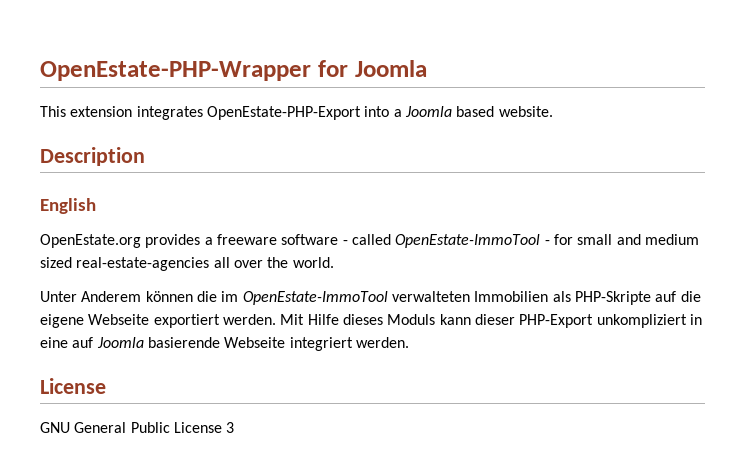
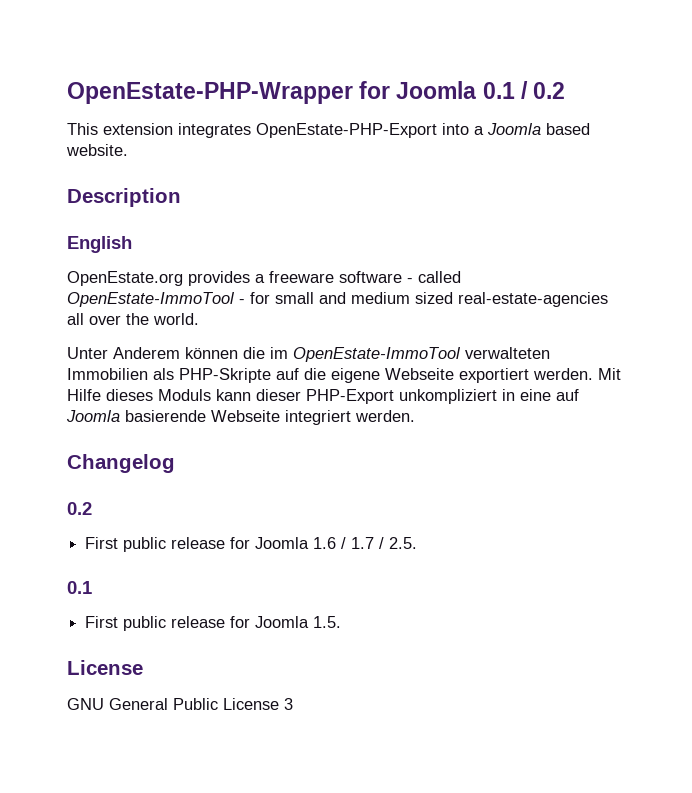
- OpenEstate-PHP-Wrapper for Joomla
+ OpenEstate-PHP-Wrapper for Joomla 0.1 / 0.2
+ Changelog
+ 0.2
+ First public release for Joomla 1.6 / 1.7 / 2.5.
+ 0.1
+ First public release for Joomla 1.5.

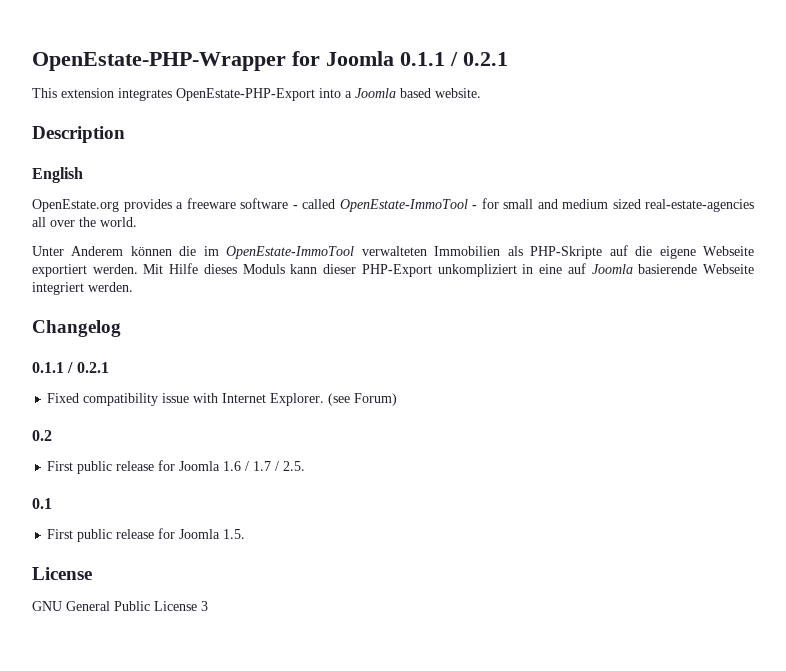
- OpenEstate-PHP-Wrapper for Joomla 0.1 / 0.2
+ OpenEstate-PHP-Wrapper for Joomla 0.1.1 / 0.2.1
  Changelog
+ 0.1.1 / 0.2.1
+ Fixed compatibility issue with Internet Explorer. (see Forum)

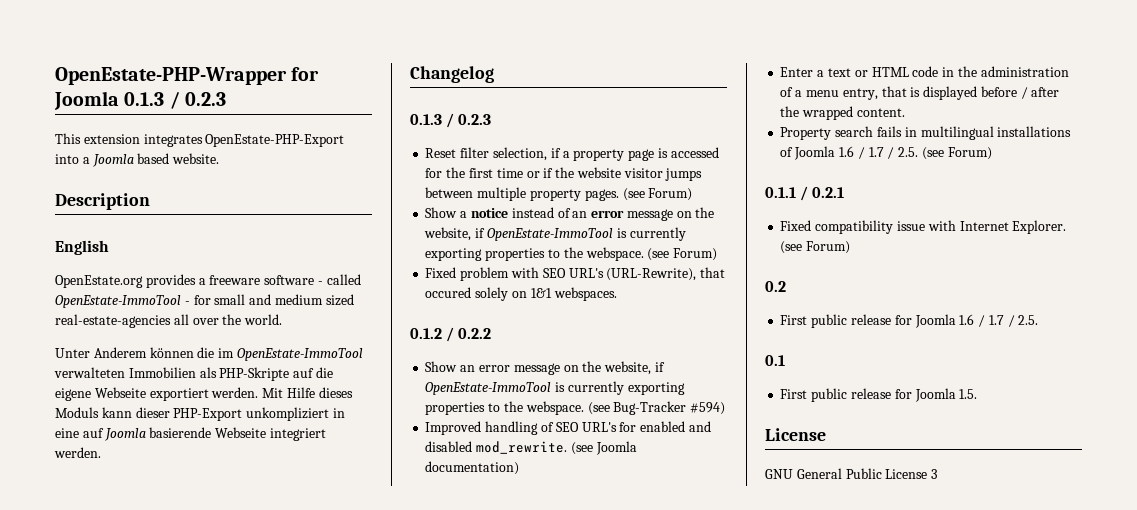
- OpenEstate-PHP-Wrapper for Joomla 0.1.1 / 0.2.1
+ OpenEstate-PHP-Wrapper for Joomla 0.1.3 / 0.2.3
  Changelog
+ 0.1.3 / 0.2.3
+ Reset filter selection, if a property page is accessed for the first time or if the website visitor jumps between multiple property pages. (see Forum)
+ Show a notice instead of an error message on the website, if OpenEstate-ImmoTool is currently exporting properties to the webspace. (see Forum)
+ Fixed problem with SEO URL's (URL-Rewrite), that occured solely on 1&1 webspaces.
+ 0.1.2 / 0.2.2
+ Show an error message on the website, if OpenEstate-ImmoTool is currently exporting properties to the webspace. (see Bug-Tracker #594)
+ Improved handling of SEO URL's for enabled and disabled mod_rewrite. (see Joomla documentation)
+ Enter a text or HTML code in the administration of a menu entry, that is displayed before / after the wrapped content.
+ Property search fails in multilingual installations of Joomla 1.6 / 1.7 / 2.5. (see Forum)

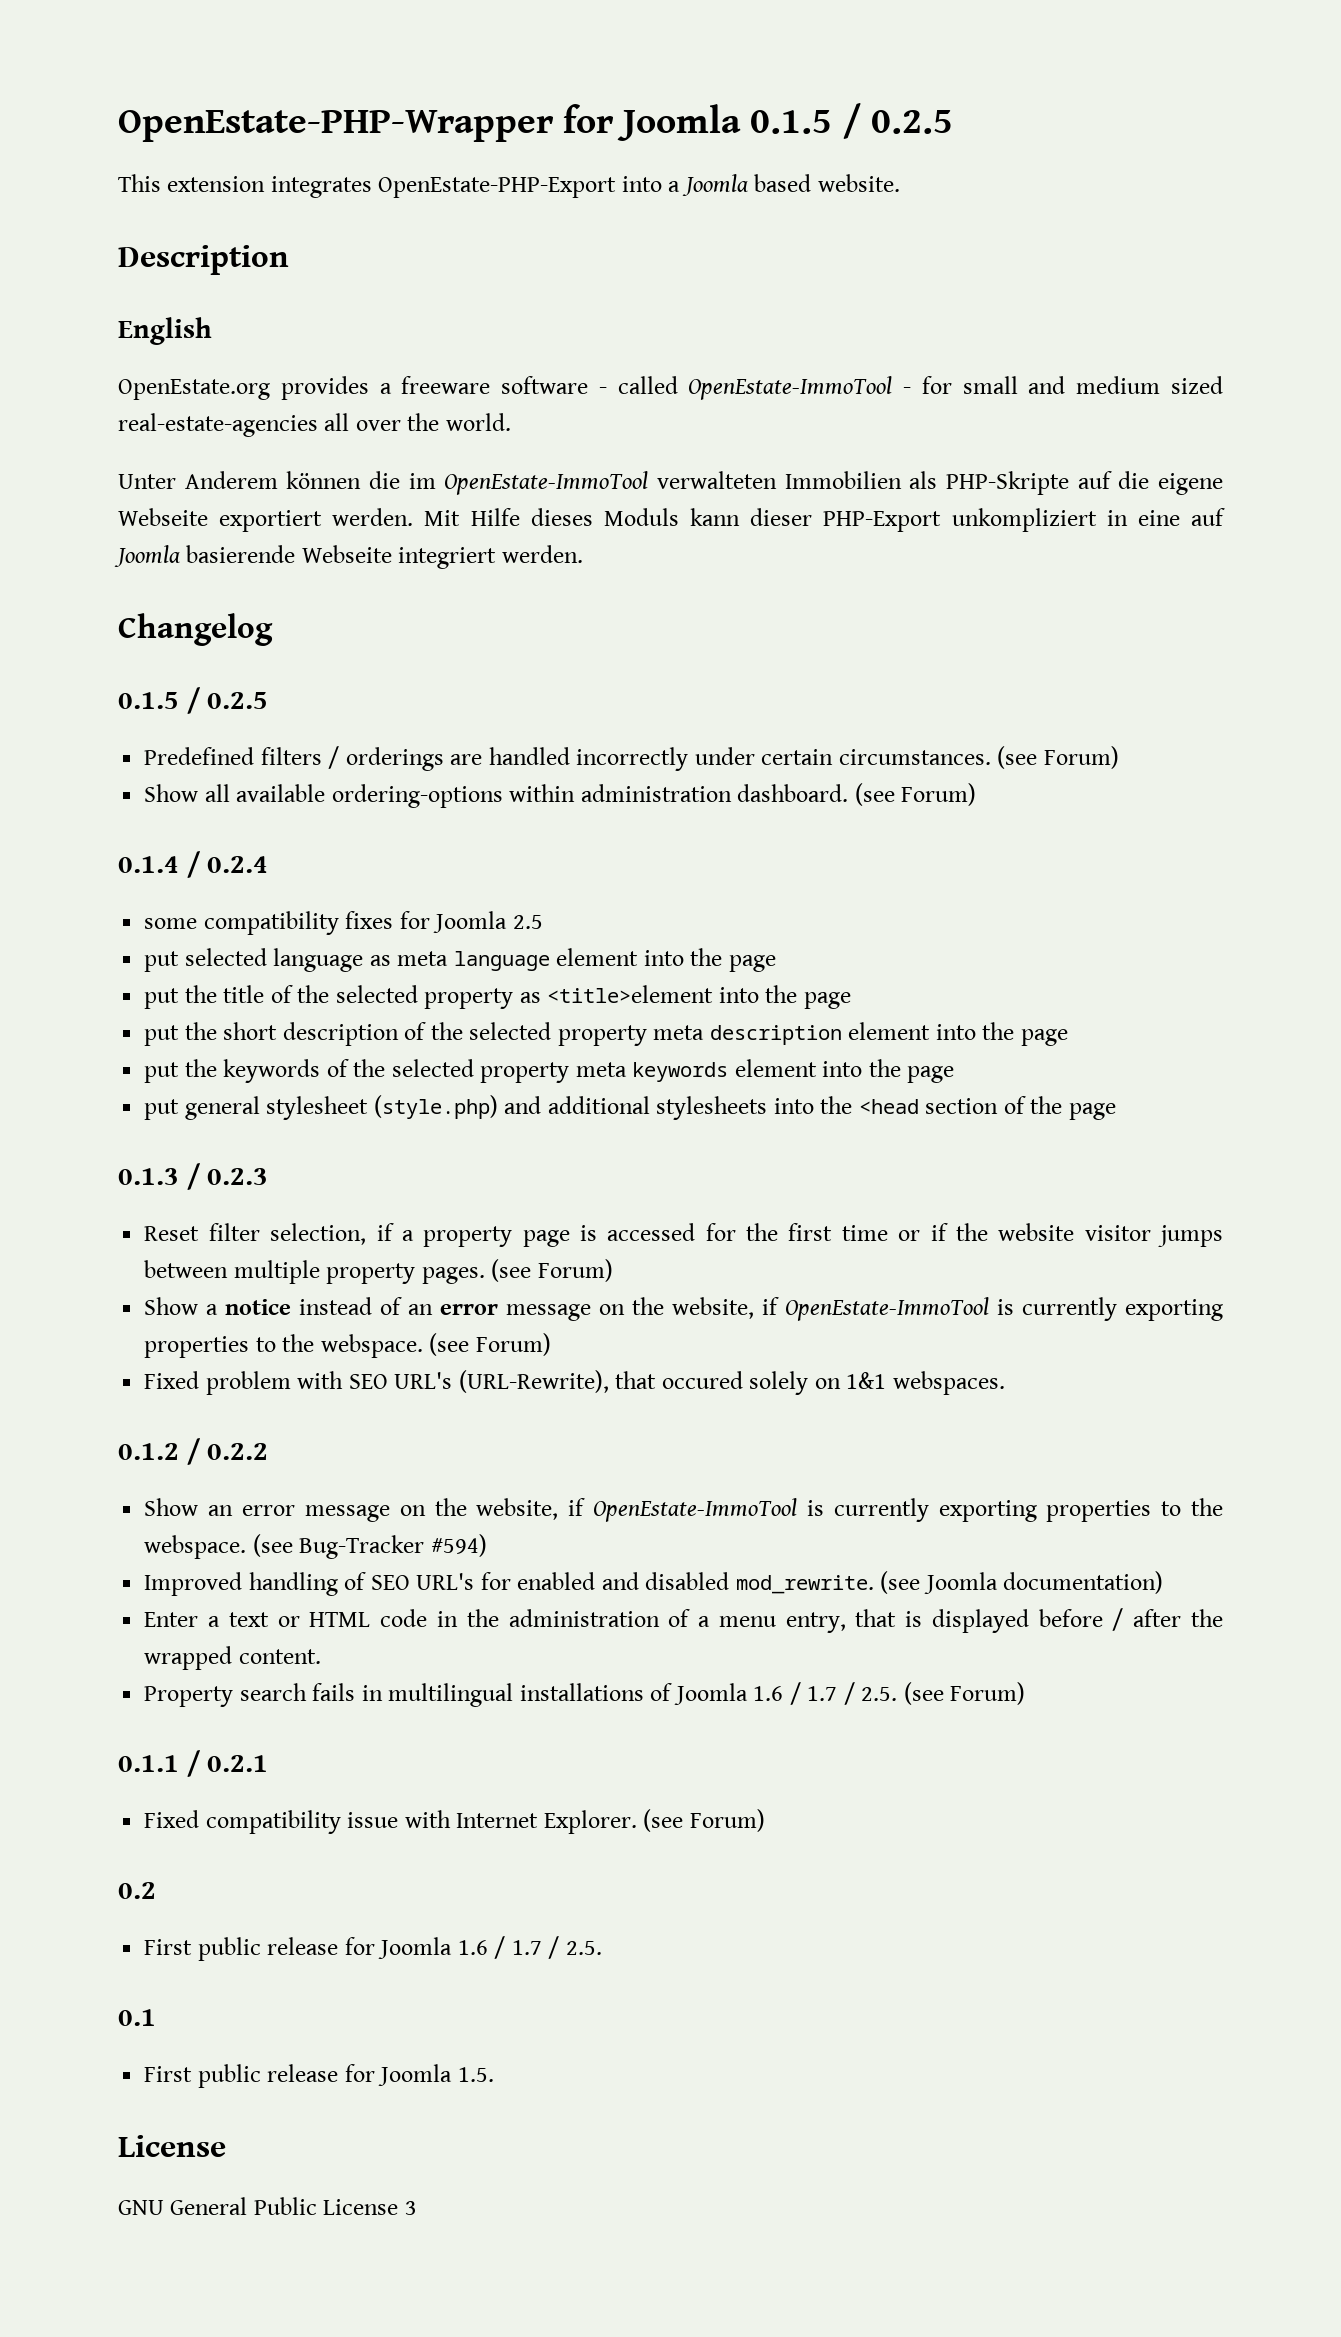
- OpenEstate-PHP-Wrapper for Joomla 0.1.3 / 0.2.3
+ OpenEstate-PHP-Wrapper for Joomla 0.1.5 / 0.2.5
  Changelog
+ 0.1.5 / 0.2.5
+ Predefined filters / orderings are handled incorrectly under certain circumstances. (see Forum)
+ Show all available ordering-options within administration dashboard. (see Forum)
+ 0.1.4 / 0.2.4
+ some compatibility fixes for Joomla 2.5
+ put selected language as meta language element into the page
+ put the title of the selected property as <title>element into the page
+ put the short description of the selected property meta description element into the page
+ put the keywords of the selected property meta keywords element into the page
+ put general stylesheet (style.php) and additional stylesheets into the <head section of the page

